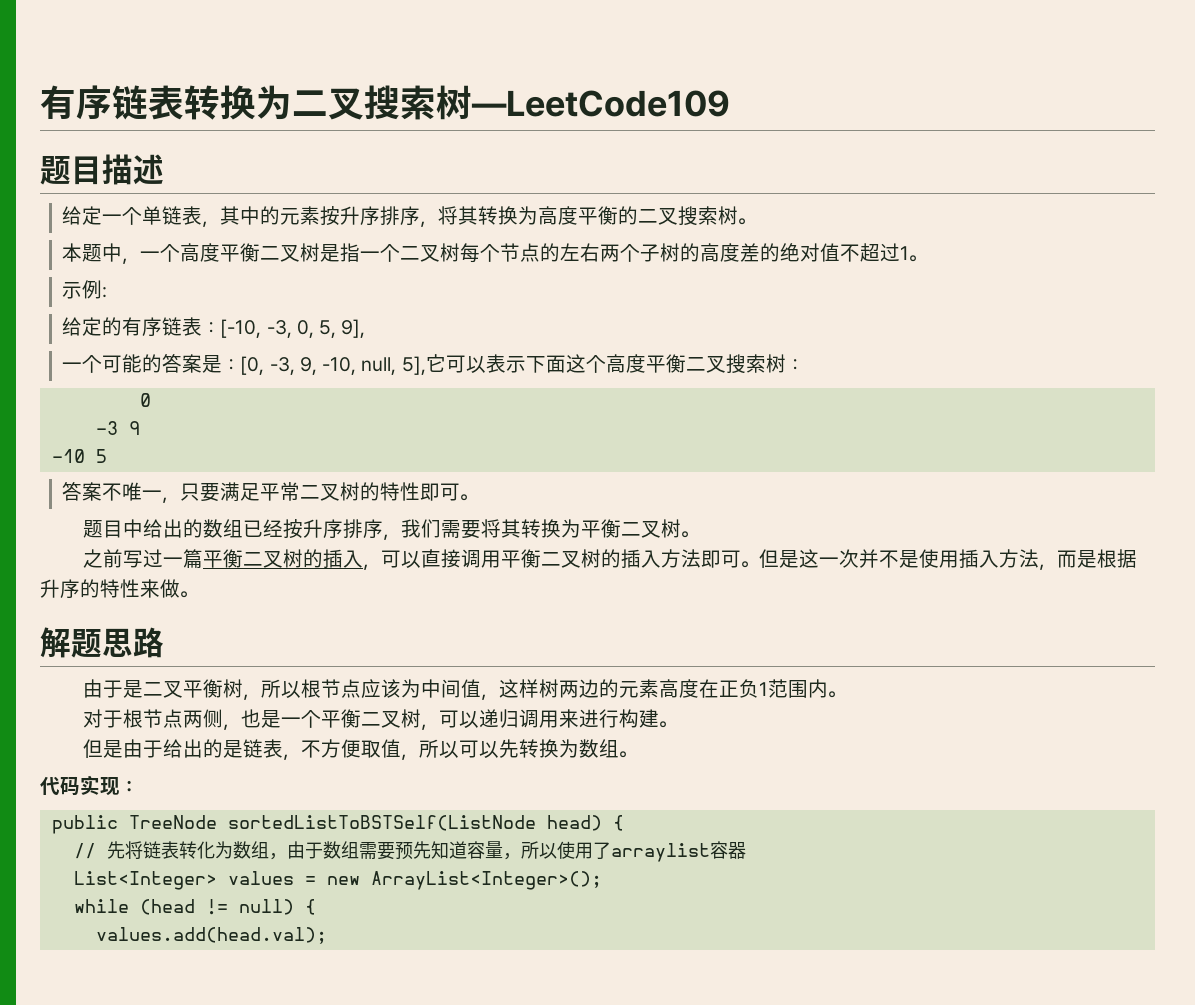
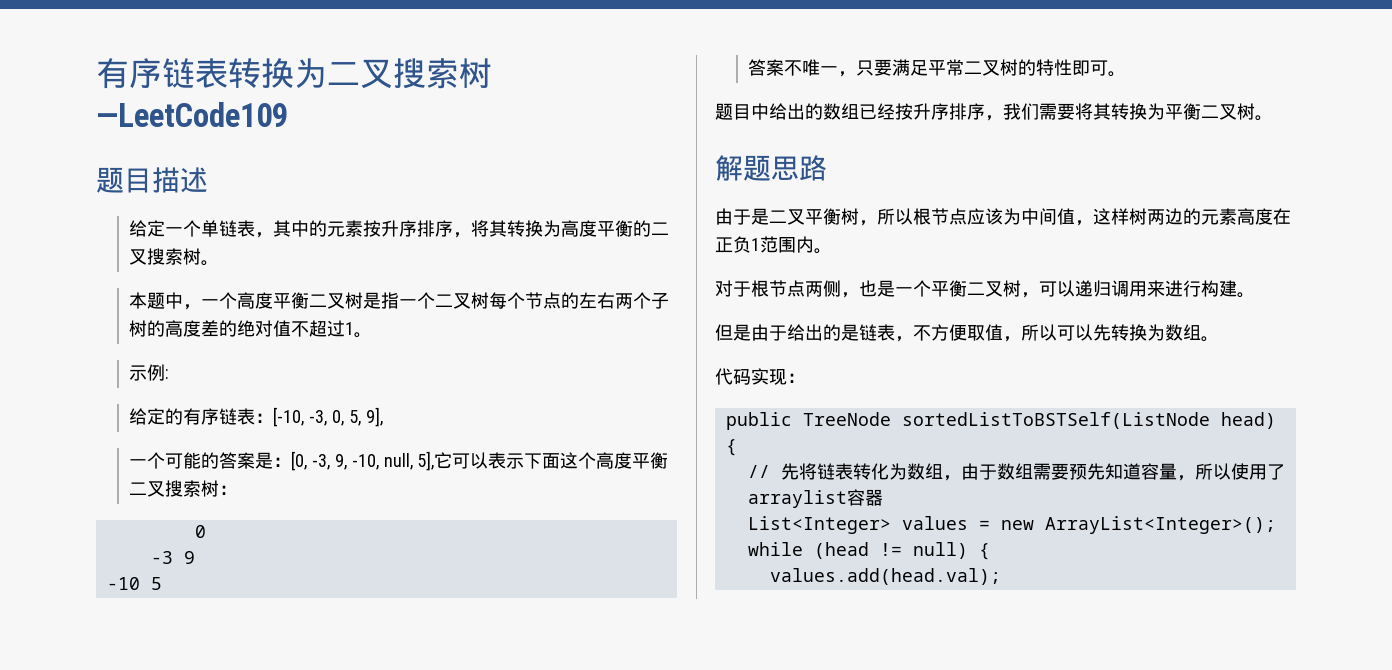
- 之前写过一篇平衡二叉树的插入，可以直接调用平衡二叉树的插入方法即可。但是这一次并不是使用插入方法，而是根据升序的特性来做。

